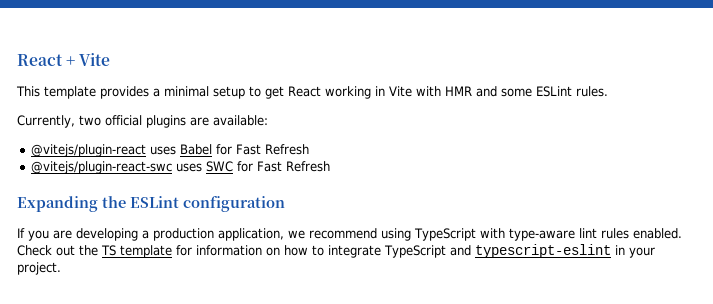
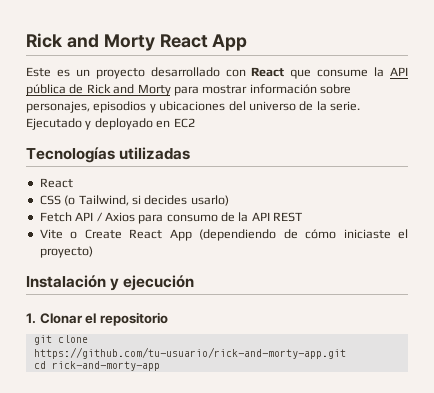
- React + Vite
- This template provides a minimal setup to get React working in Vite with HMR and some ESLint rules.
- Currently, two official plugins are available:
- @vitejs/plugin-react uses Babel for Fast Refresh
- @vitejs/plugin-react-swc uses SWC for Fast Refresh
- Expanding the ESLint configuration
- If you are developing a production application, we recommend using TypeScript with type-aware lint rules enabled. Check out the TS template for information on how to integrate TypeScript and typescript-eslint in your project.
+ Rick and Morty React App
+ Este es un proyecto desarrollado con React que consume la API pública de Rick and Morty para mostrar información sobre personajes, episodios y ubicaciones del universo de la serie. Ejecutado y deployado en EC2
+ Tecnologías utilizadas
+ React
+ CSS (o Tailwind, si decides usarlo)
+ Fetch API / Axios para consumo de la API REST
+ Vite o Create React App (dependiendo de cómo iniciaste el proyecto)
+ Instalación y ejecución
+ 1. Clonar el repositorio
+ git clone https://github.com/tu-usuario/rick-and-morty-app.git
+ cd rick-and-morty-app

